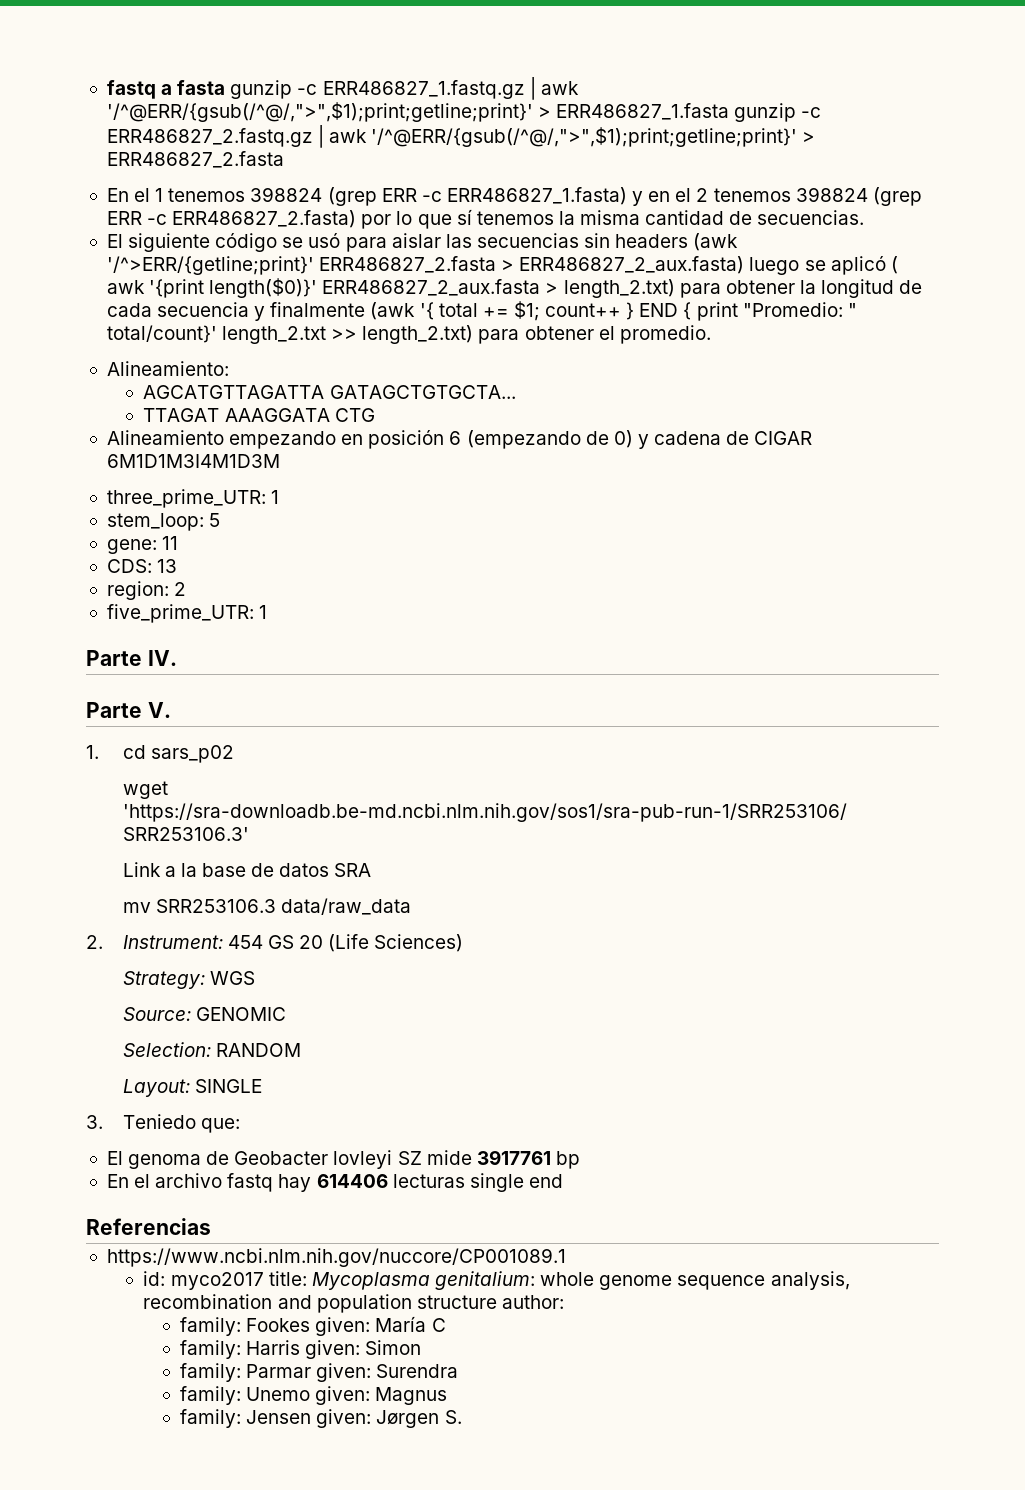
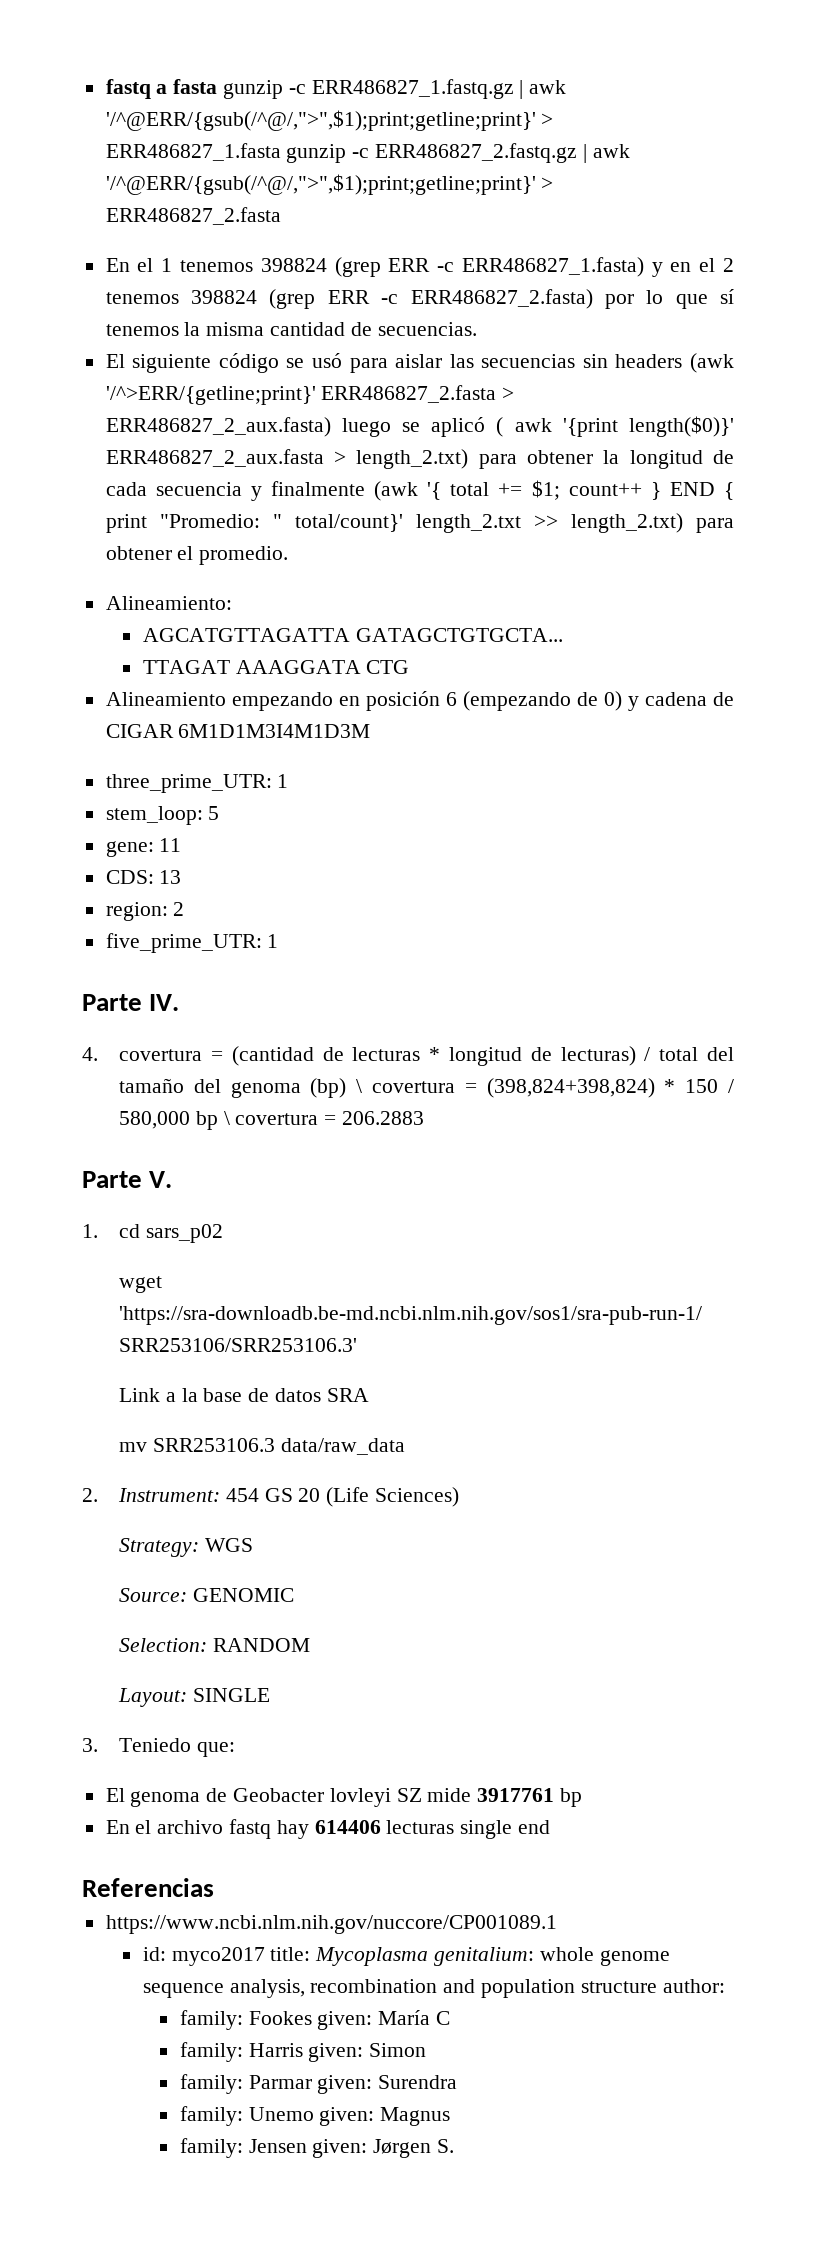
+ 4. covertura = (cantidad de lecturas * longitud de lecturas) / total del tamaño del genoma (bp) \ covertura = (398,824+398,824) * 150 / 580,000 bp \ covertura = 206.2883

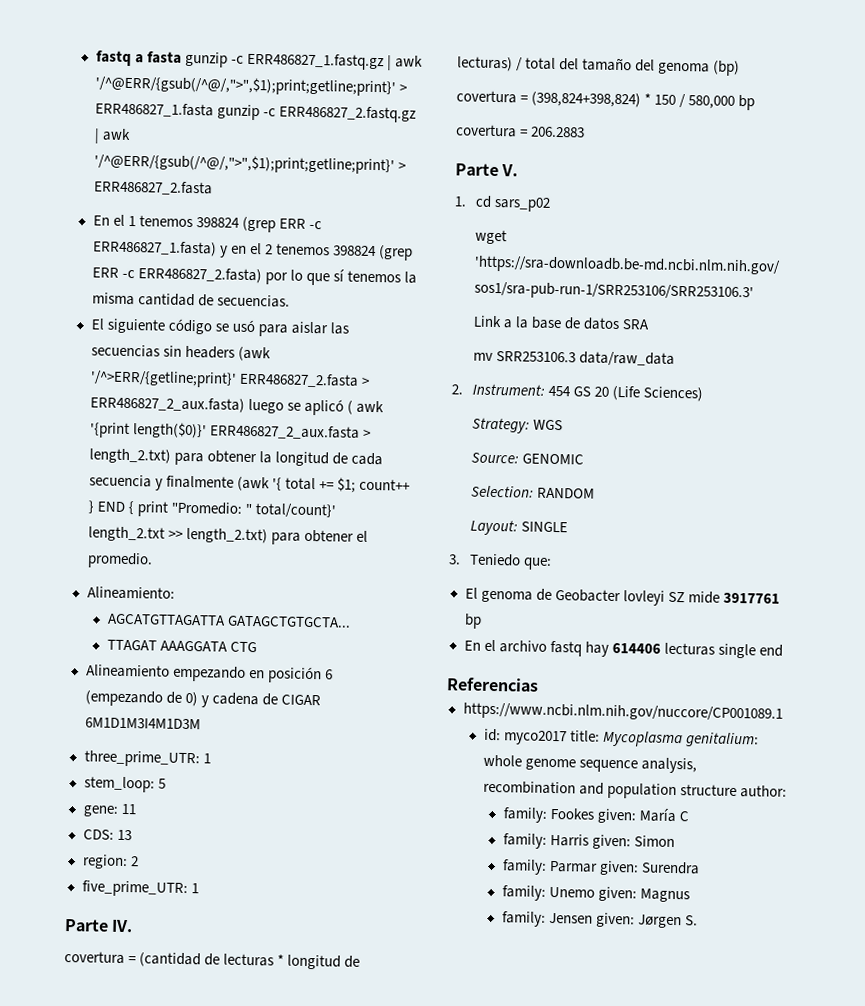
- 4. covertura = (cantidad de lecturas * longitud de lecturas) / total del tamaño del genoma (bp) \ covertura = (398,824+398,824) * 150 / 580,000 bp \ covertura = 206.2883
+ covertura = (cantidad de lecturas * longitud de lecturas) / total del tamaño del genoma (bp)
+ covertura = (398,824+398,824) * 150 / 580,000 bp
+ covertura = 206.2883

